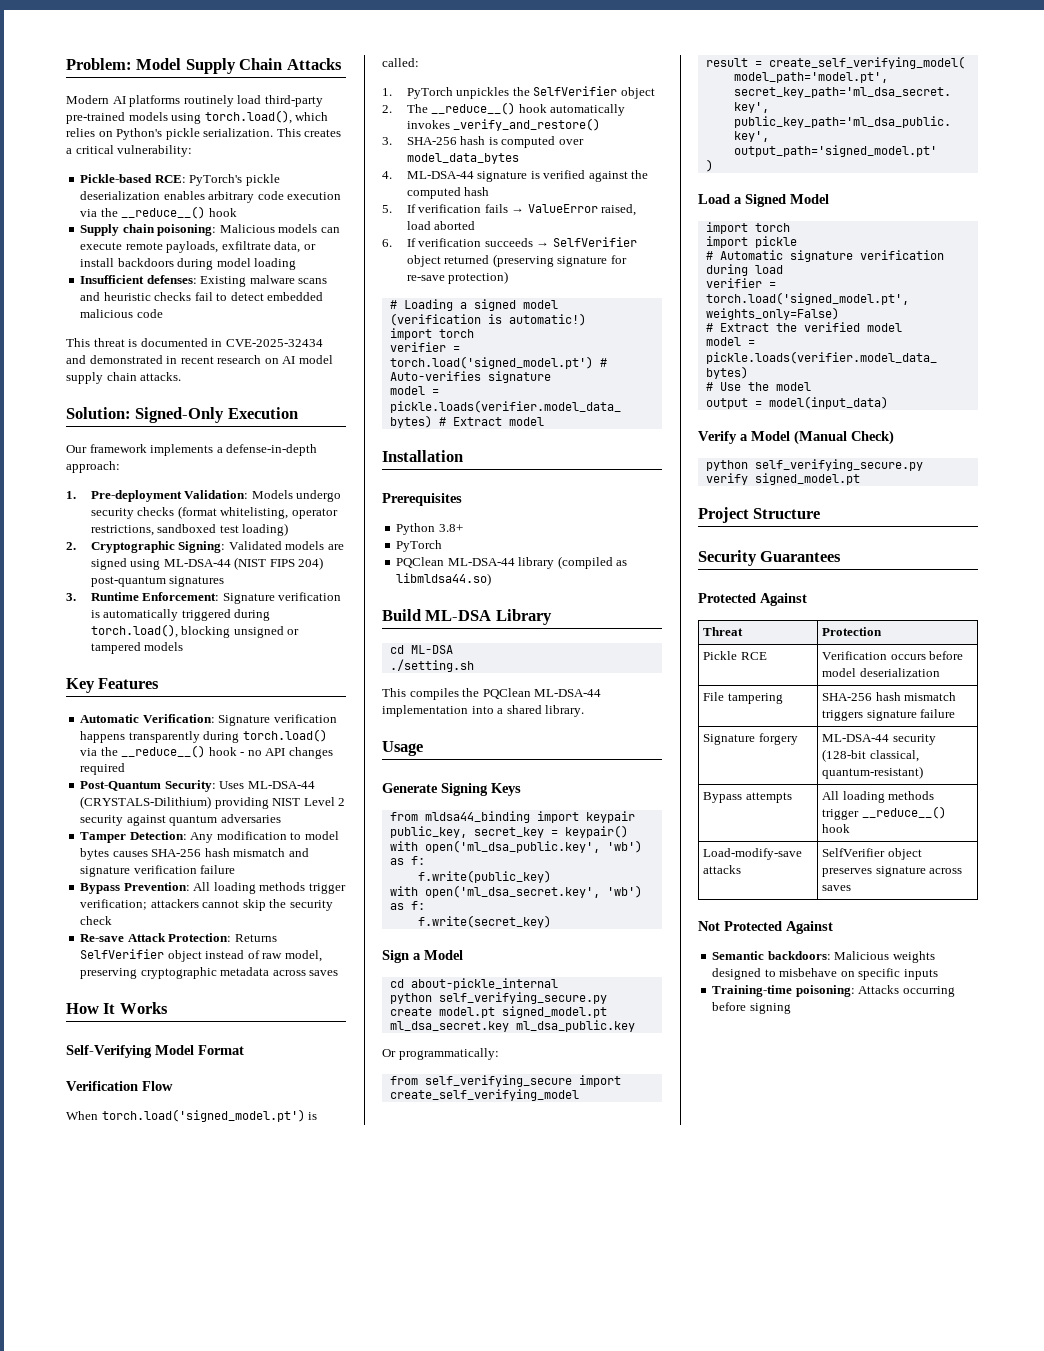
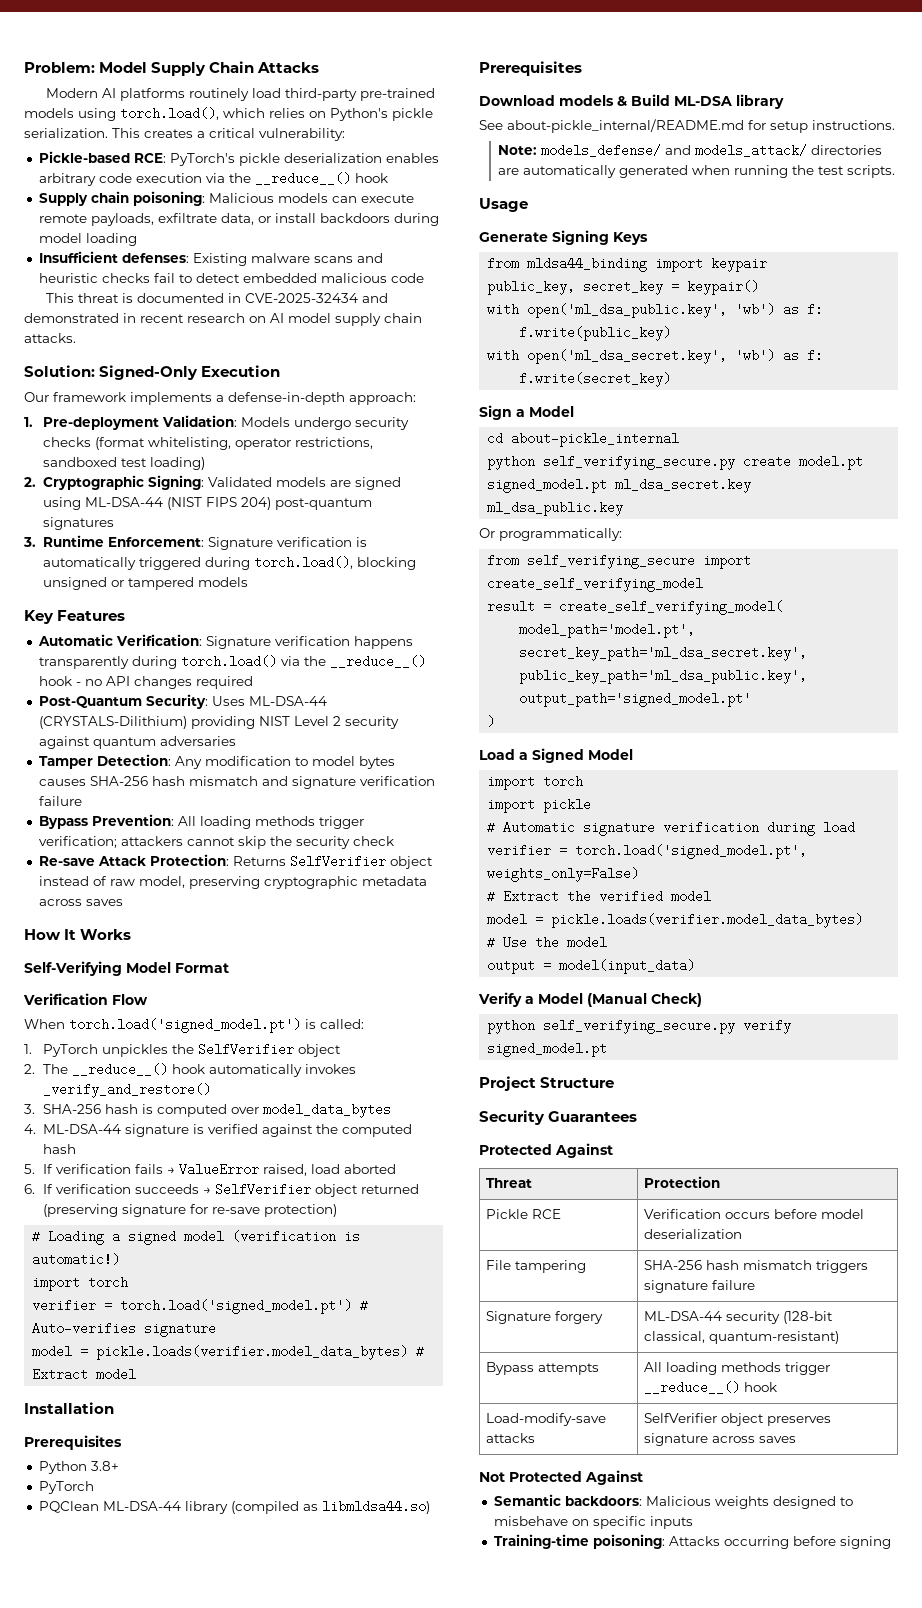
  PQClean ML-DSA-44 library (compiled as libmldsa44.so)
- Build ML-DSA Library
- cd ML-DSA
- ./setting.sh
- This compiles the PQClean ML-DSA-44 implementation into a shared library.
+ Prerequisites
+ Download models & Build ML-DSA library
+ See about-pickle_internal/README.md for setup instructions.
+ Note: models_defense/ and models_attack/ directories are automatically generated when running the test scripts.

